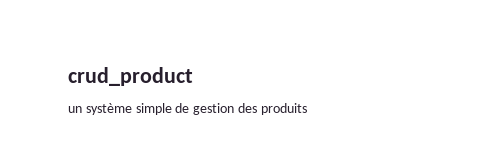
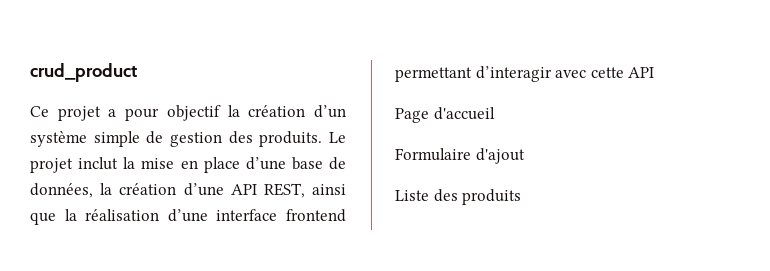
- un système simple de gestion des produits
+ Ce projet a pour objectif la création d’un système simple de gestion des produits. Le projet inclut la mise en place d’une base de données, la création d’une API REST, ainsi que la réalisation d’une interface frontend permettant d’interagir avec cette API
+ Page d'accueil
+ Formulaire d'ajout
+ Liste des produits

